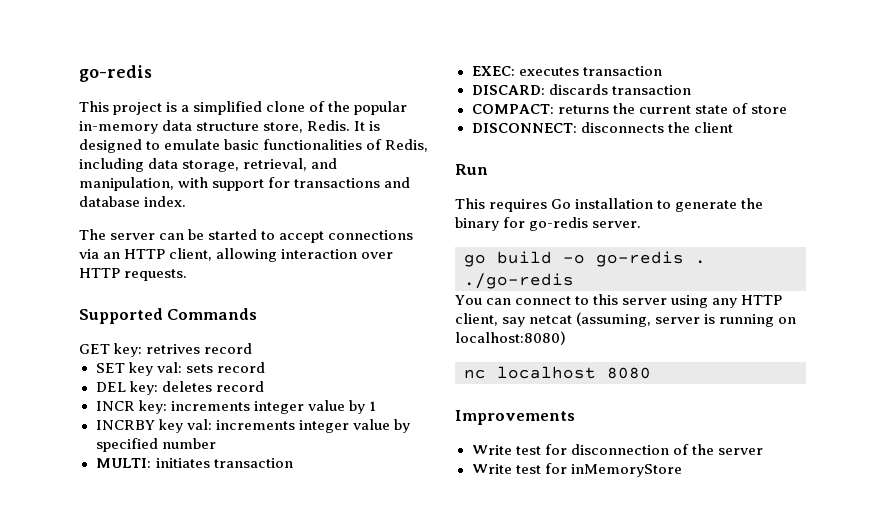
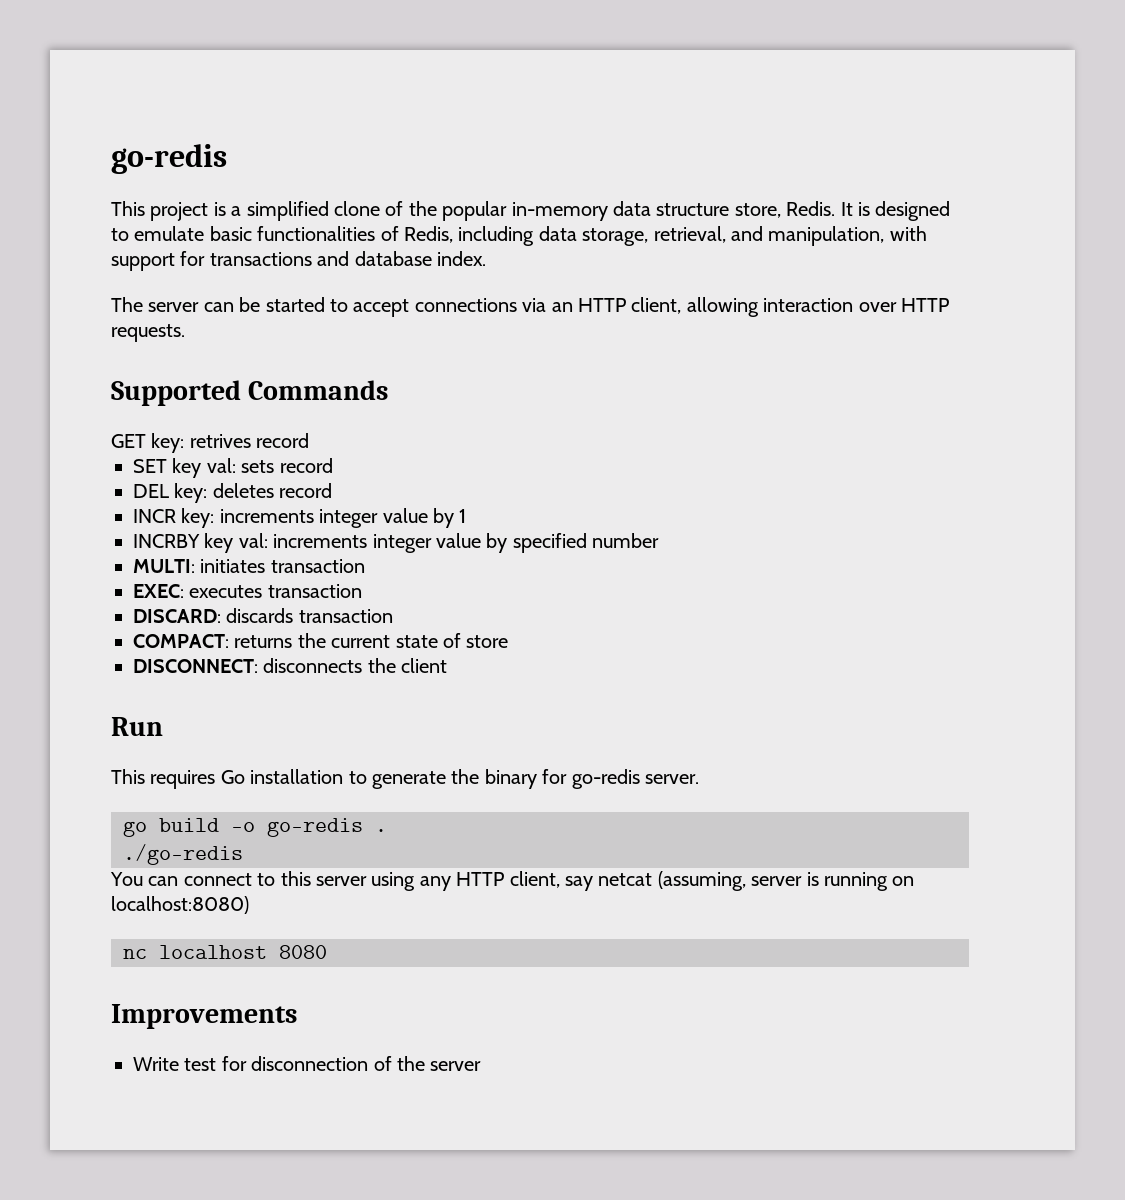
- Write test for inMemoryStore

